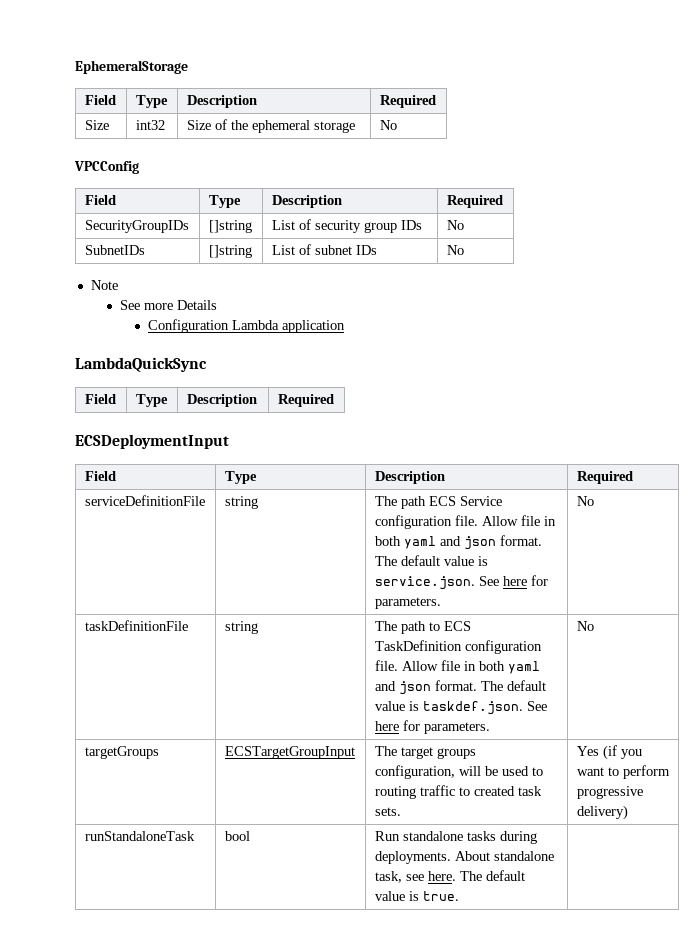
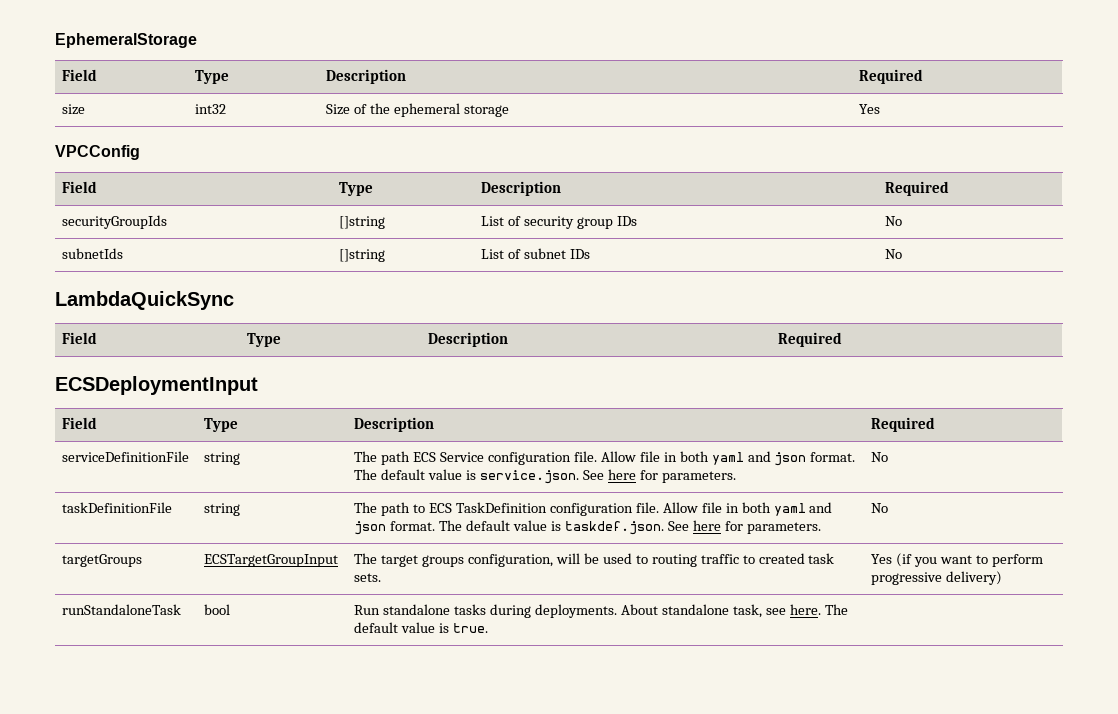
- Size | int32 | Size of the ephemeral storage | No
+ size | int32 | Size of the ephemeral storage | Yes
- SecurityGroupIDs | []string | List of security group IDs | No
+ securityGroupIds | []string | List of security group IDs | No
- SubnetIDs | []string | List of subnet IDs | No
+ subnetIds | []string | List of subnet IDs | No
- Note
- See more Details
- Configuration Lambda application

